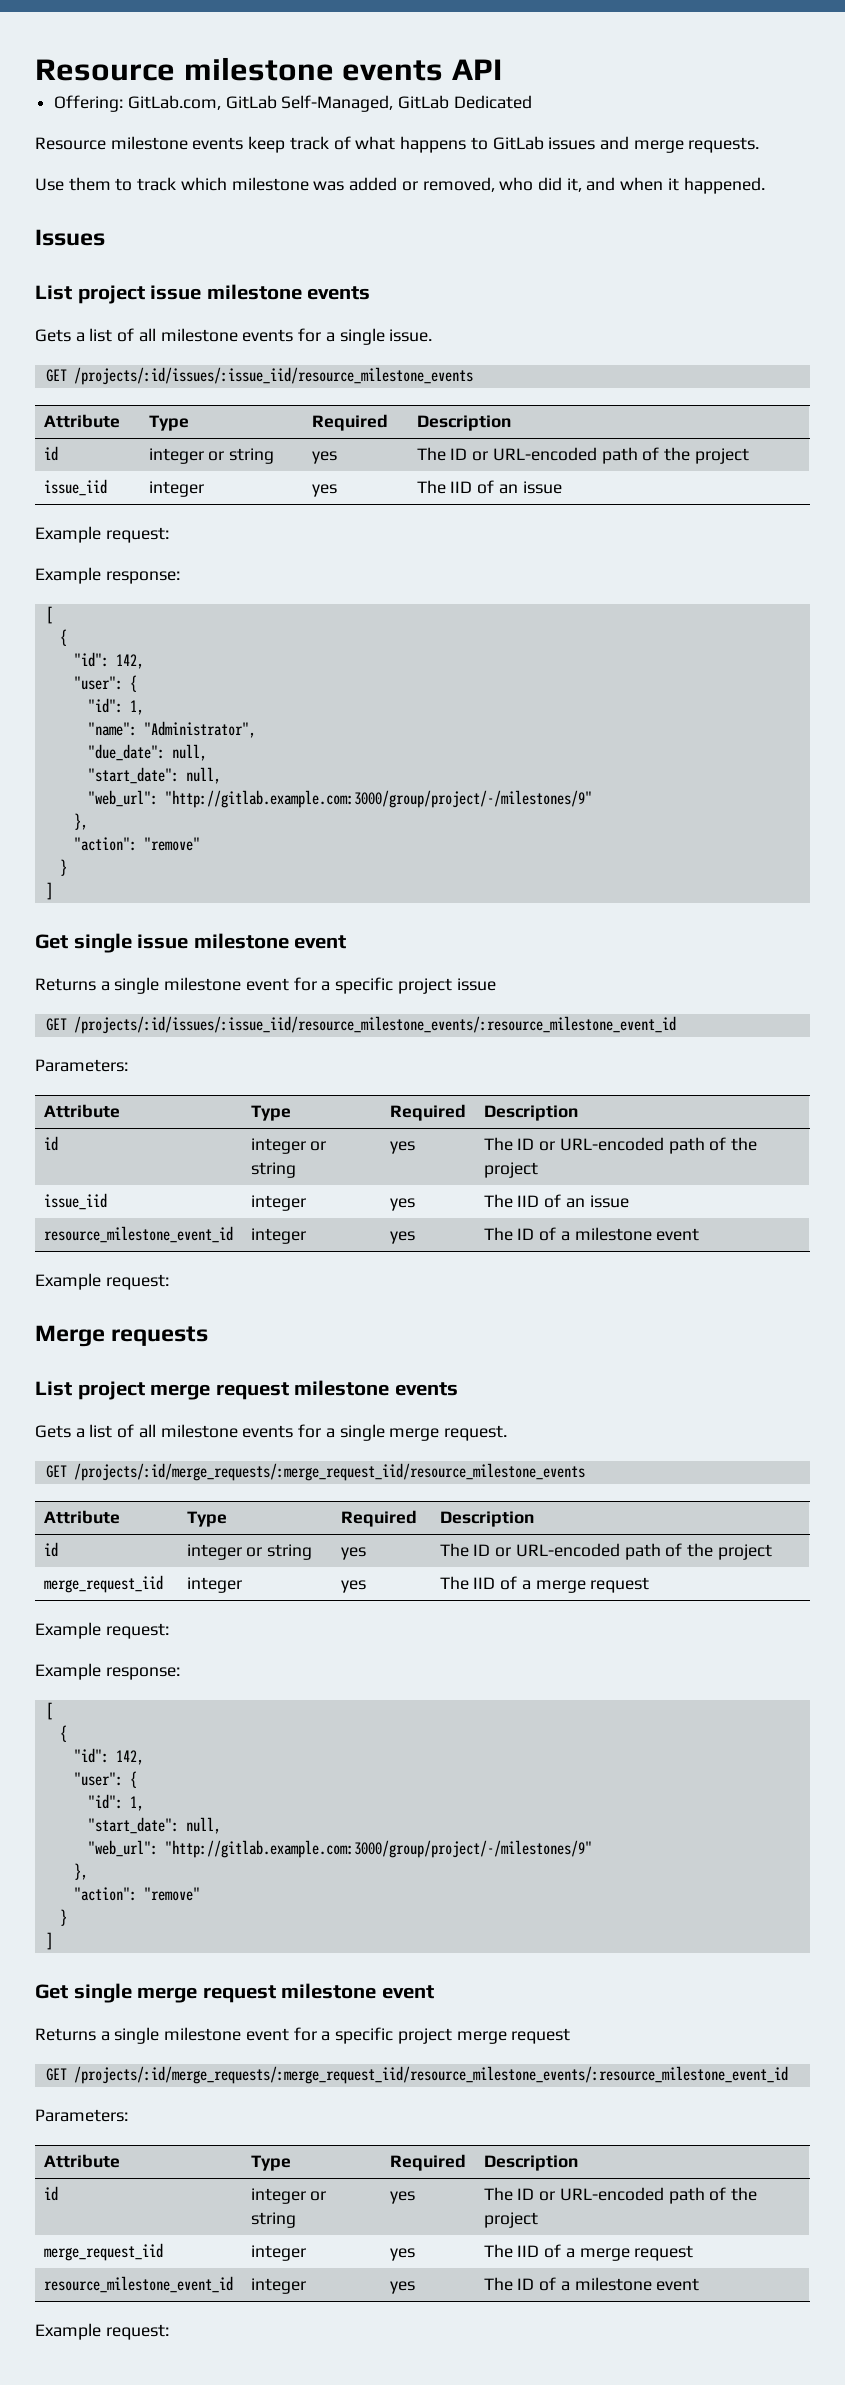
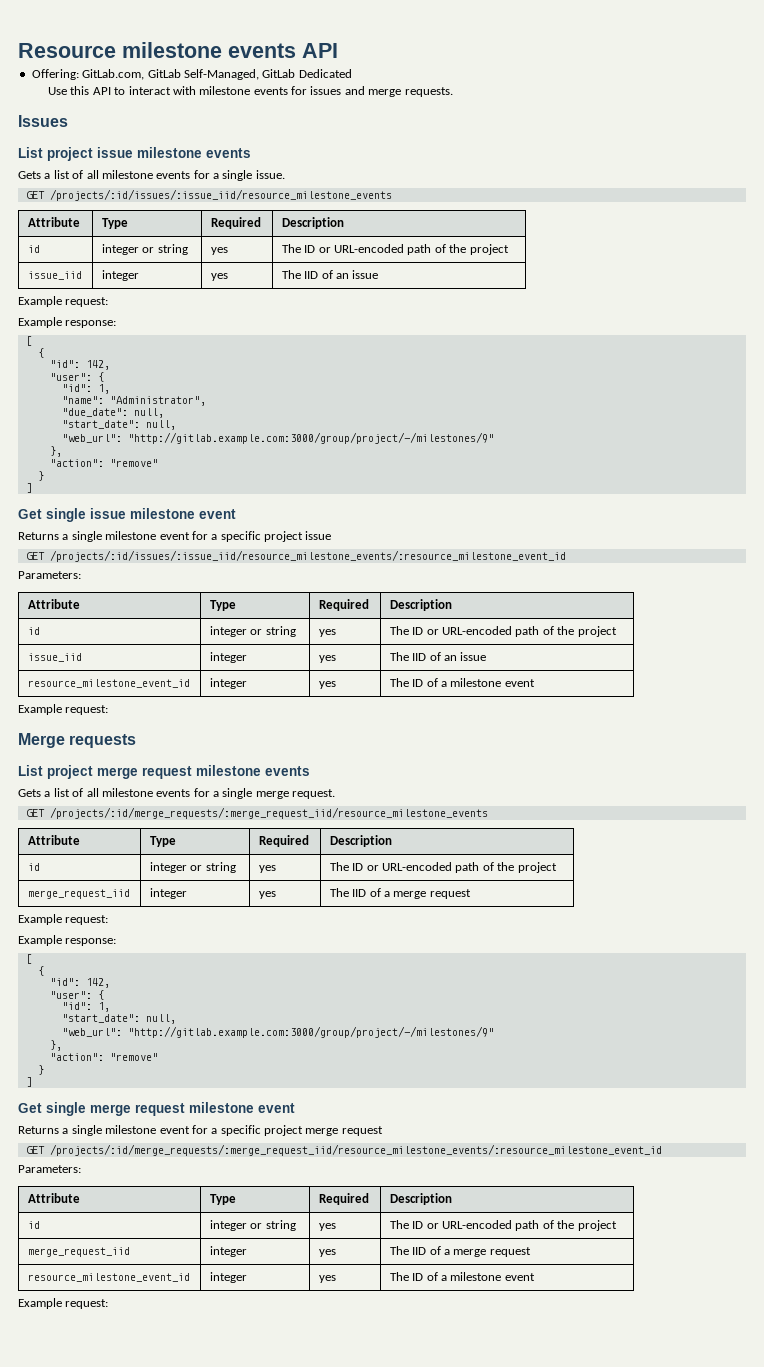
- Resource milestone events keep track of what happens to GitLab issues and merge requests.
- Use them to track which milestone was added or removed, who did it, and when it happened.
+ Use this API to interact with milestone events for issues and merge requests.

